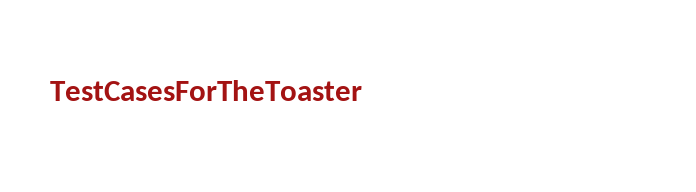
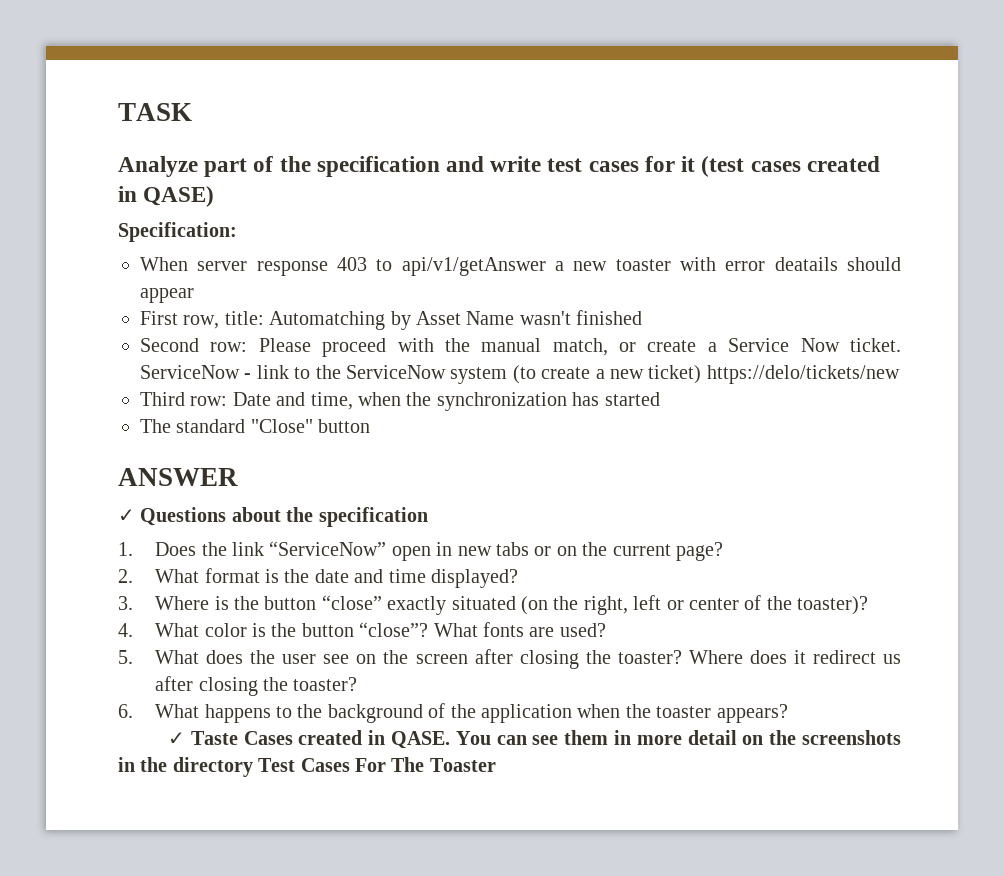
- TestCasesForTheToaster
+ TASK
+ Analyze part of the specification and write test cases for it (test cases created in QASE)
+ Specification:
+ When server response 403 to api/v1/getAnswer a new toaster with error deatails should appear
+ First row, title: Automatching by Asset Name wasn't finished
+ Second row: Please proceed with the manual match, or create a Service Now ticket. ServiceNow - link to the ServiceNow system (to create a new ticket) https://delo/tickets/new
+ Third row: Date and time, when the synchronization has started
+ The standard "Close" button
+ ANSWER
+ ✓ Questions about the specification
+ 1. Does the link “ServiceNow” open in new tabs or on the current page?
+ 2. What format is the date and time displayed?
+ 3. Where is the button “close” exactly situated (on the right, left or center of the toaster)?
+ 4. What color is the button “close”? What fonts are used?
+ 5. What does the user see on the screen after closing the toaster? Where does it redirect us after closing the toaster?
+ 6. What happens to the background of the application when the toaster appears?
+ ✓ Taste Cases created in QASE. You can see them in more detail on the screenshots in the directory Test Cases For The Toaster

